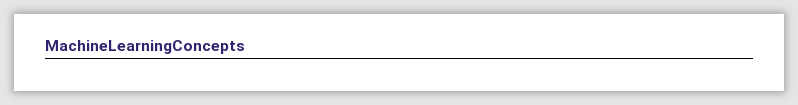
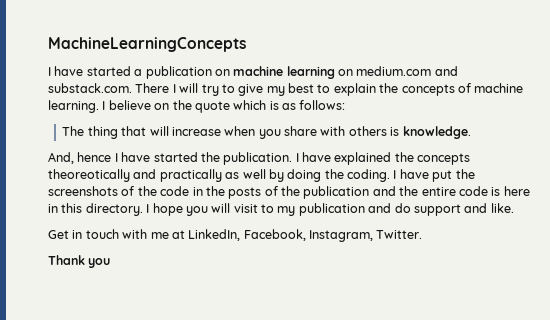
+ I have started a publication on machine learning on medium.com and substack.com. There I will try to give my best to explain the concepts of machine learning. I believe on the quote which is as follows:
+ The thing that will increase when you share with others is knowledge.
+ And, hence I have started the publication. I have explained the concepts theoreotically and practically as well by doing the coding. I have put the screenshots of the code in the posts of the publication and the entire code is here in this directory. I hope you will visit to my publication and do support and like.
+ Get in touch with me at LinkedIn, Facebook, Instagram, Twitter.
+ Thank you

